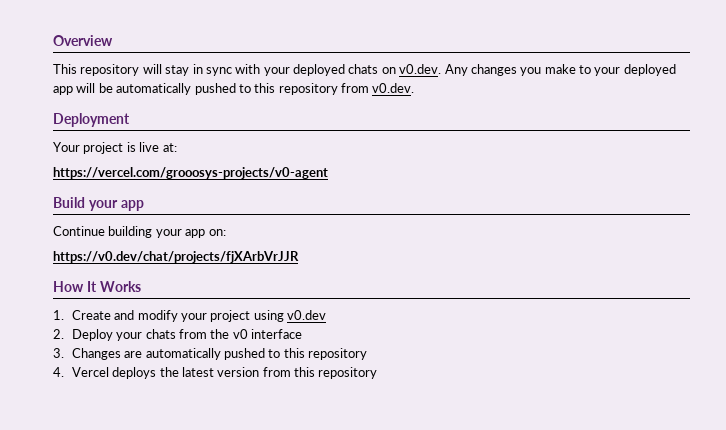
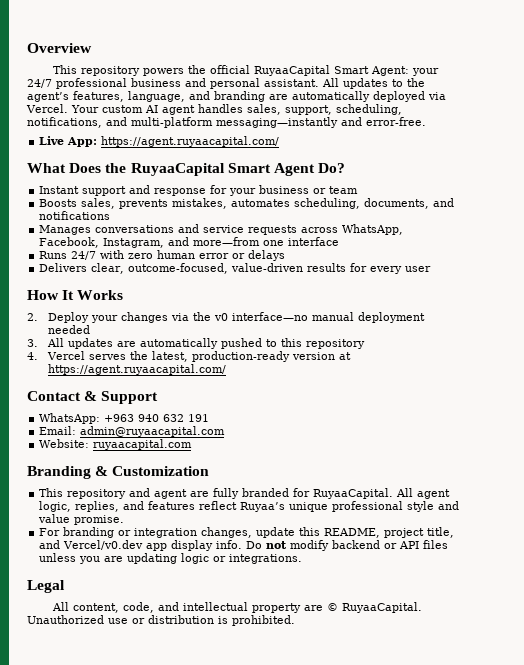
- This repository will stay in sync with your deployed chats on v0.dev. Any changes you make to your deployed app will be automatically pushed to this repository from v0.dev.
- Deployment
- Your project is live at:
- https://vercel.com/grooosys-projects/v0-agent
- Build your app
- Continue building your app on:
- https://v0.dev/chat/projects/fjXArbVrJJR
+ This repository powers the official RuyaaCapital Smart Agent: your 24/7 professional business and personal assistant. All updates to the agent’s features, language, and branding are automatically deployed via Vercel. Your custom AI agent handles sales, support, scheduling, notifications, and multi-platform messaging—instantly and error-free.
+ Live App: https://agent.ruyaacapital.com/
+ What Does the RuyaaCapital Smart Agent Do?
+ Instant support and response for your business or team
+ Boosts sales, prevents mistakes, automates scheduling, documents, and notifications
+ Manages conversations and service requests across WhatsApp, Facebook, Instagram, and more—from one interface
+ Runs 24/7 with zero human error or delays
+ Delivers clear, outcome-focused, value-driven results for every user
  How It Works
- 1. Create and modify your project using v0.dev
- 2. Deploy your chats from the v0 interface
- 3. Changes are automatically pushed to this repository
+ 2. Deploy your changes via the v0 interface—no manual deployment needed
+ 3. All updates are automatically pushed to this repository
- 4. Vercel deploys the latest version from this repository
+ 4. Vercel serves the latest, production-ready version at https://agent.ruyaacapital.com/
+ Contact & Support
+ WhatsApp: +963 940 632 191
+ Email: admin@ruyaacapital.com
+ Website: ruyaacapital.com
+ Branding & Customization
+ This repository and agent are fully branded for RuyaaCapital. All agent logic, replies, and features reflect Ruyaa’s unique professional style and value promise.
+ For branding or integration changes, update this README, project title, and Vercel/v0.dev app display info. Do not modify backend or API files unless you are updating logic or integrations.
+ Legal
+ All content, code, and intellectual property are © RuyaaCapital. Unauthorized use or distribution is prohibited.

